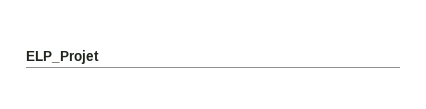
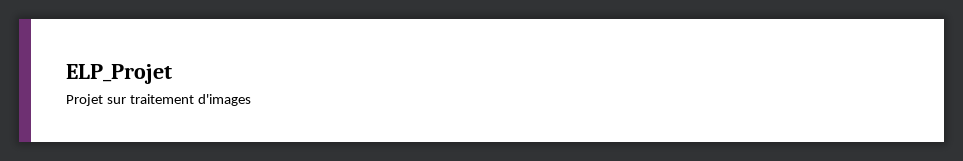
+ Projet sur traitement d'images

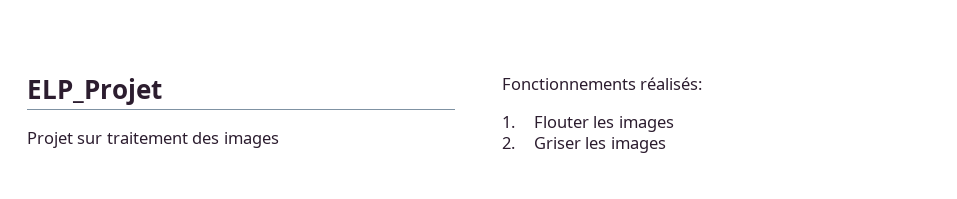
- Projet sur traitement d'images
+ Projet sur traitement des images
+ Fonctionnements réalisés:
+ 1. Flouter les images
+ 2. Griser les images

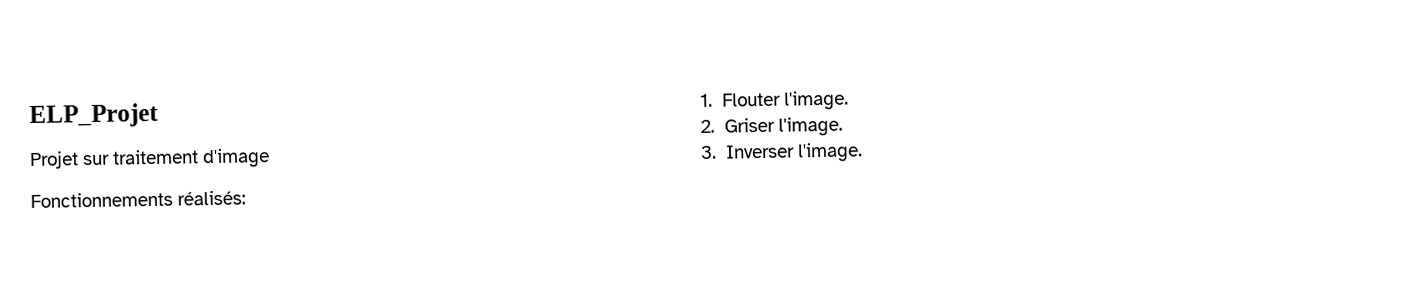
- Projet sur traitement des images
+ Projet sur traitement d'image
- 1. Flouter les images
+ 1. Flouter l'image.
- 2. Griser les images
+ 2. Griser l'image.
+ 3. Inverser l'image.

